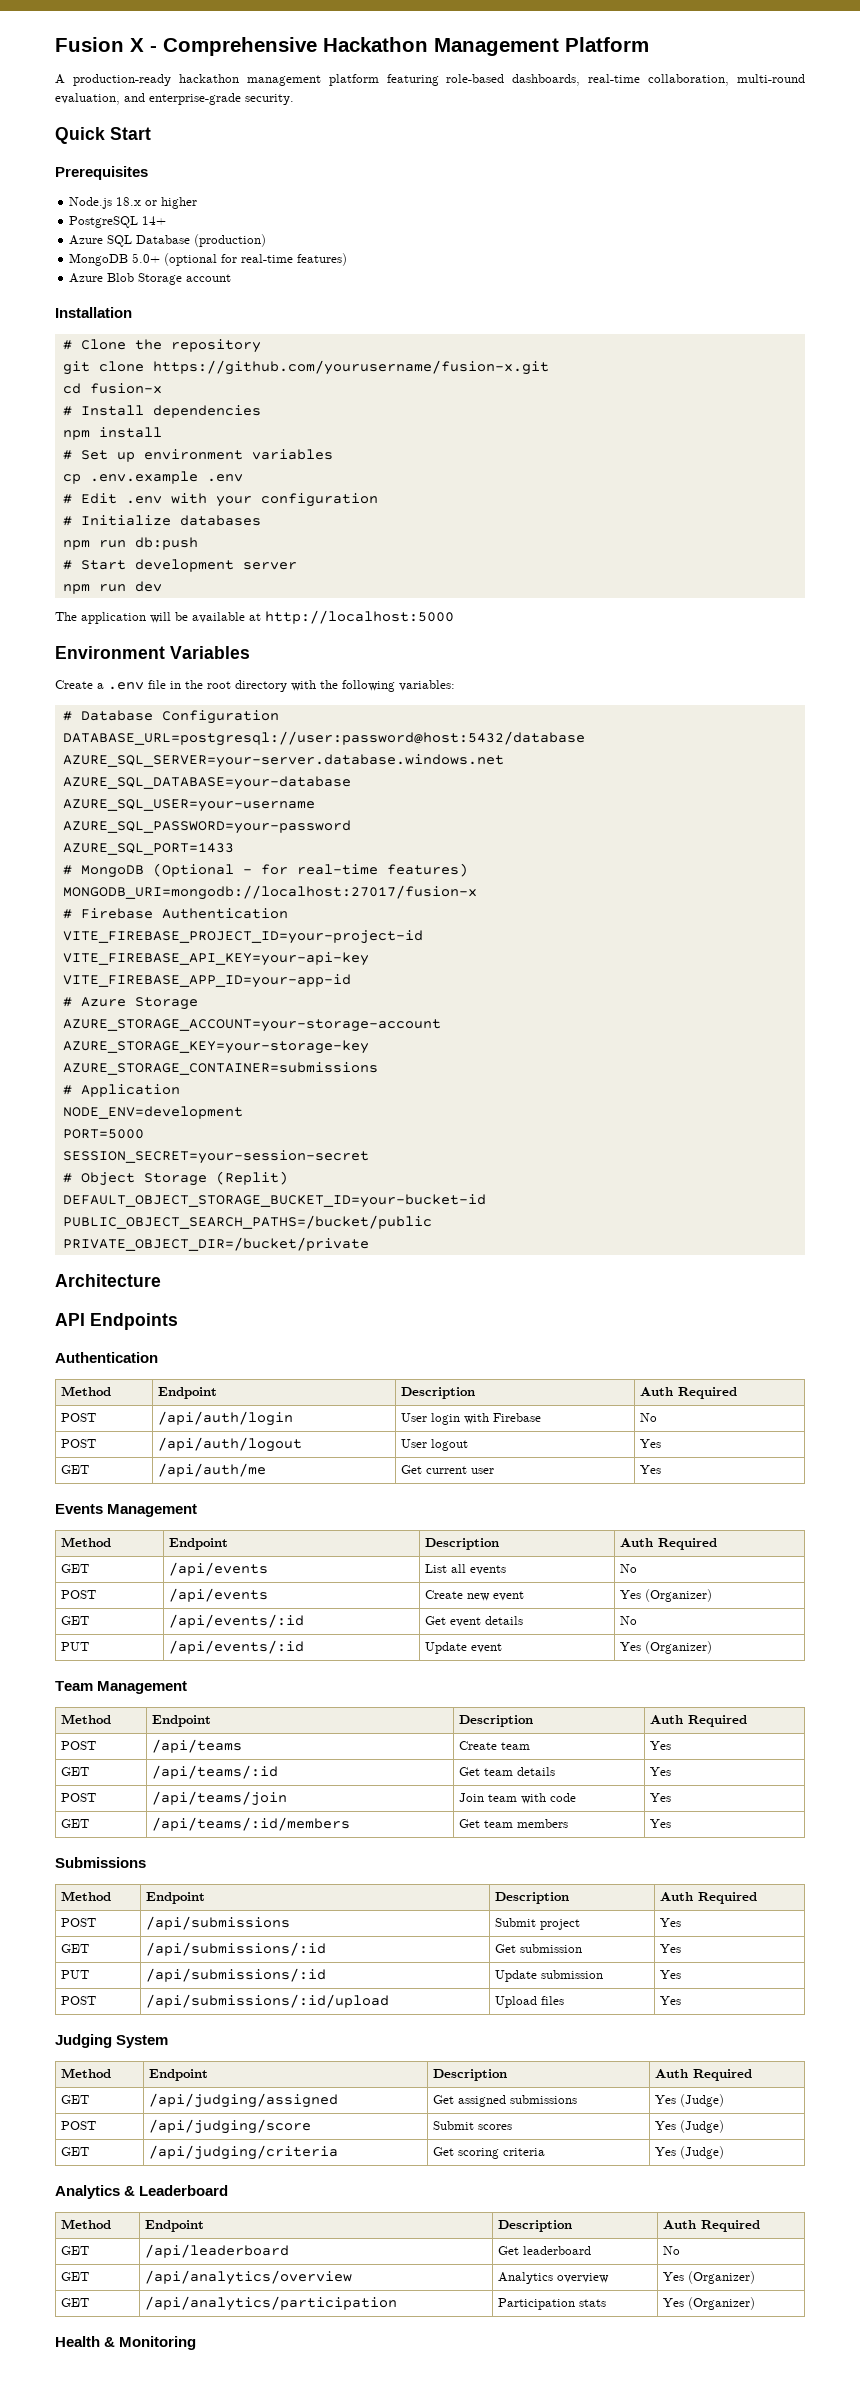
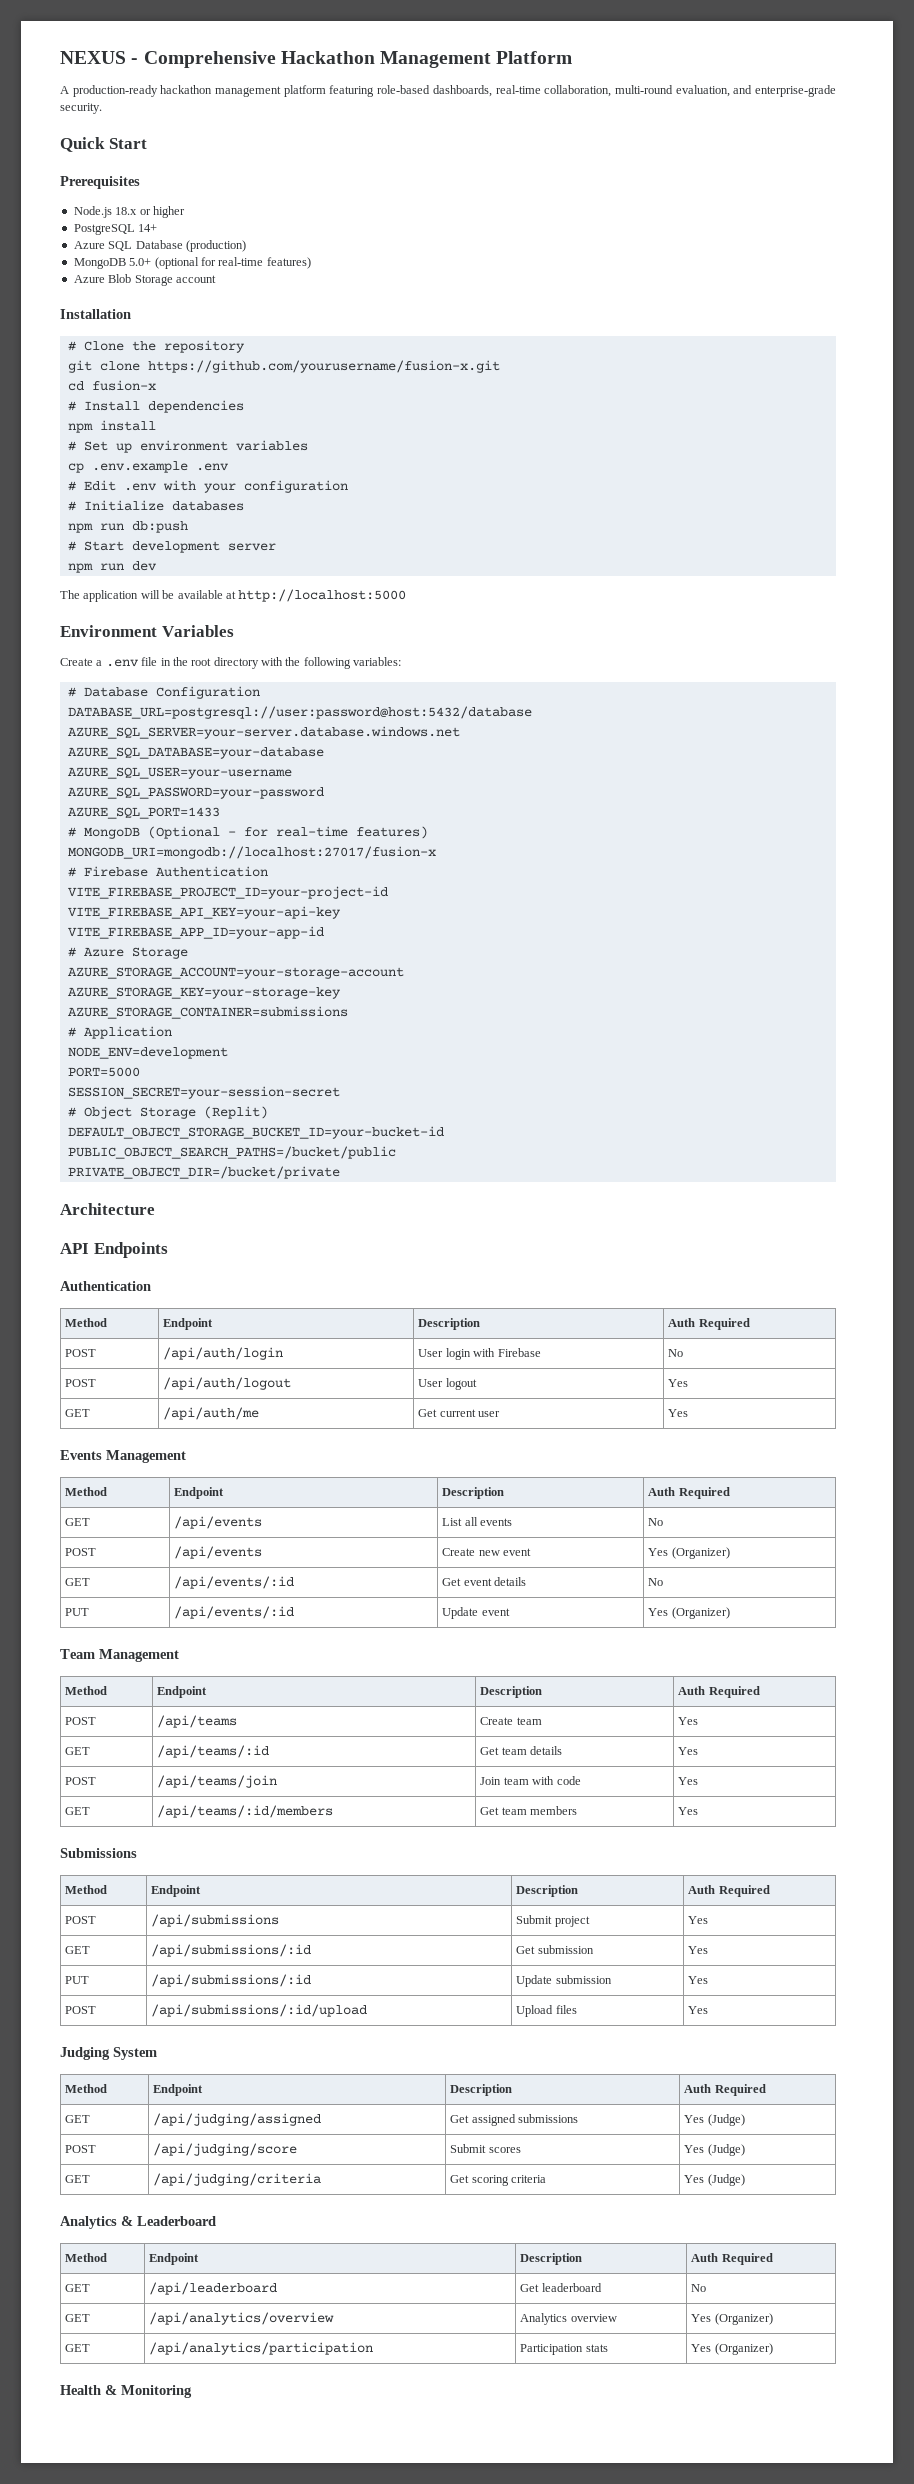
- Fusion X - Comprehensive Hackathon Management Platform
+ NEXUS - Comprehensive Hackathon Management Platform

